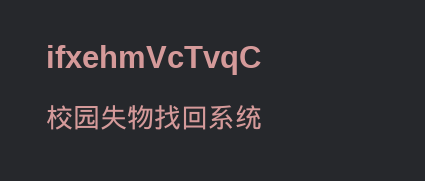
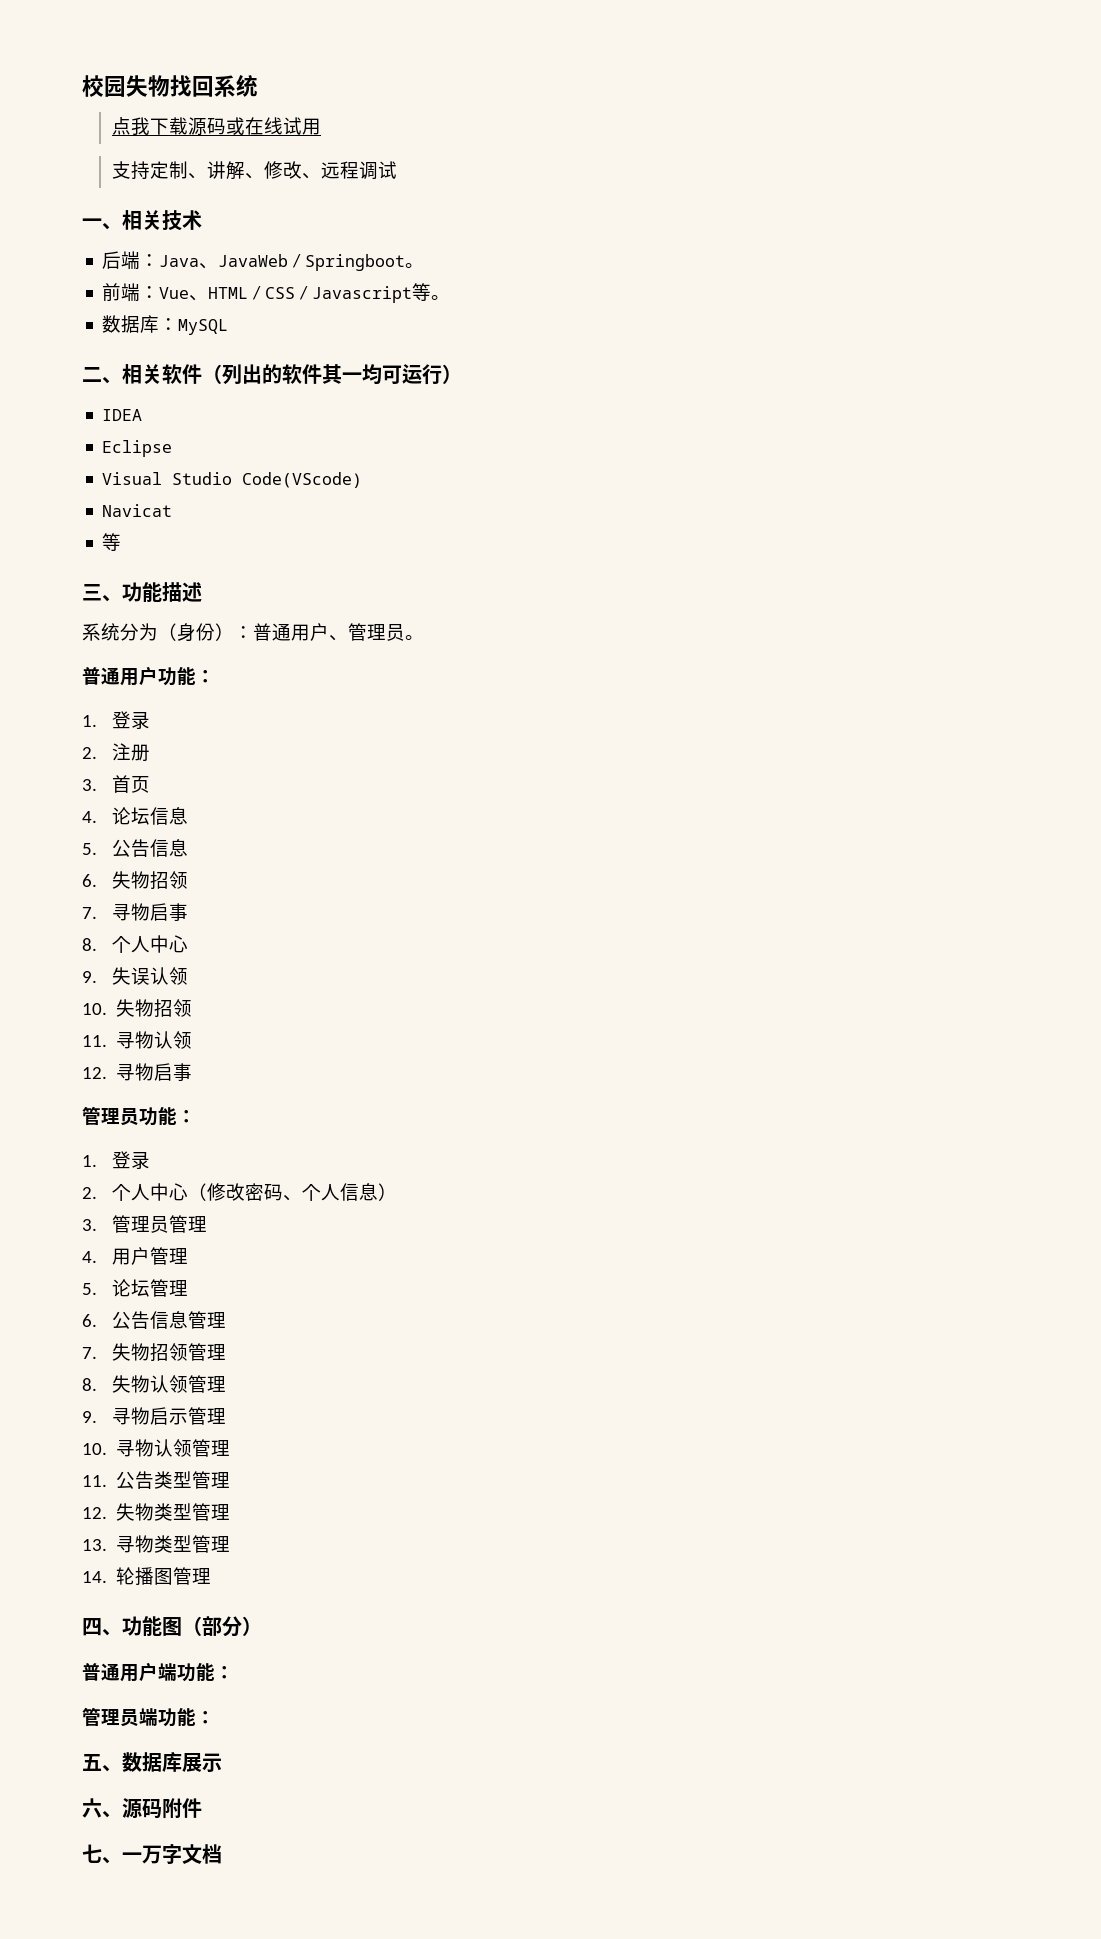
- ifxehmVcTvqC
+ 点我下载源码或在线试用
+ 支持定制、讲解、修改、远程调试
+ 一、相关技术
+ 后端：Java、JavaWeb / Springboot。
+ 前端：Vue、HTML / CSS / Javascript等。
+ 数据库：MySQL
+ 二、相关软件（列出的软件其一均可运行）
+ IDEA
+ Eclipse
+ Visual Studio Code(VScode)
+ Navicat
+ 等
+ 三、功能描述
+ 系统分为（身份）：普通用户、管理员。
+ 普通用户功能：
+ 1.登录
+ 2.注册
+ 3.首页
+ 4.论坛信息
+ 5.公告信息
+ 6.失物招领
+ 7.寻物启事
+ 8.个人中心
+ 9.失误认领
+ 10.失物招领
+ 11.寻物认领
+ 12.寻物启事
+ 管理员功能：
+ 1.登录
+ 2.个人中心（修改密码、个人信息）
+ 3.管理员管理
+ 4.用户管理
+ 5.论坛管理
+ 6.公告信息管理
+ 7.失物招领管理
+ 8.失物认领管理
+ 9.寻物启示管理
+ 10.寻物认领管理
+ 11.公告类型管理
+ 12.失物类型管理
+ 13.寻物类型管理
+ 14.轮播图管理
+ 四、功能图（部分）
+ 普通用户端功能：
+ 管理员端功能：
+ 五、数据库展示
+ 六、源码附件
+ 七、一万字文档

